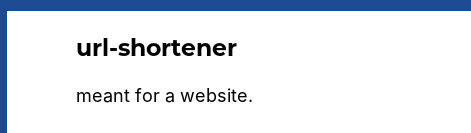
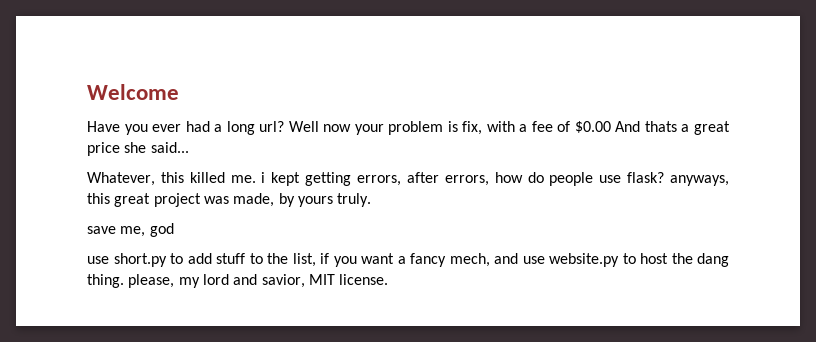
- url-shortener
- meant for a website.
+ Welcome
+ Have you ever had a long url? Well now your problem is fix, with a fee of $0.00 And thats a great price she said...
+ Whatever, this killed me. i kept getting errors, after errors, how do people use flask? anyways, this great project was made, by yours truly.
+ save me, god
+ use short.py to add stuff to the list, if you want a fancy mech, and use website.py to host the dang thing. please, my lord and savior, MIT license.

